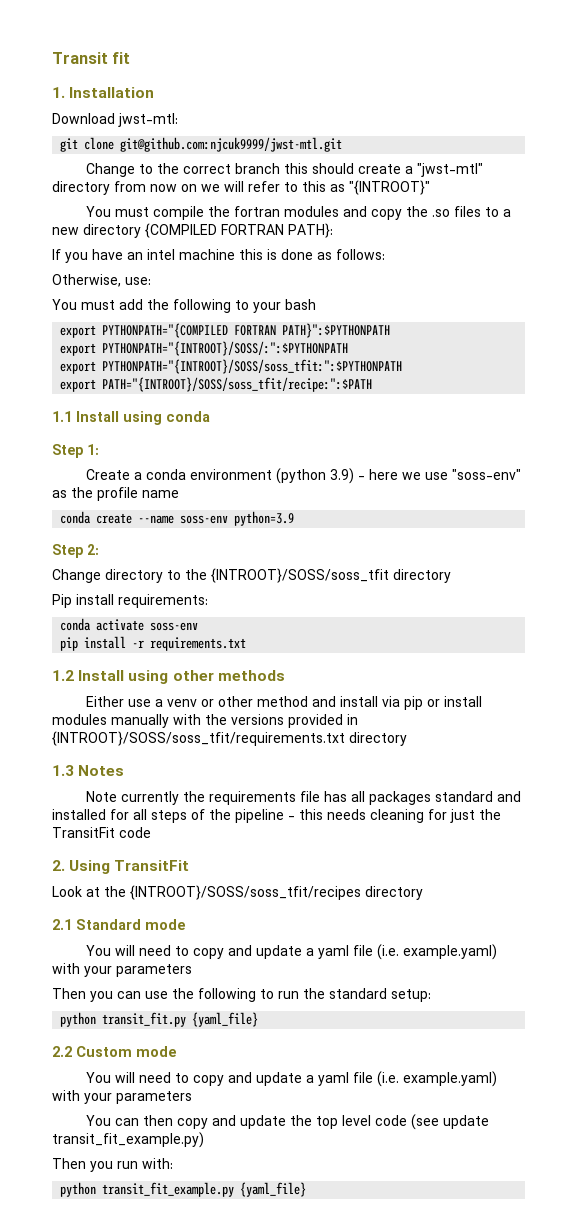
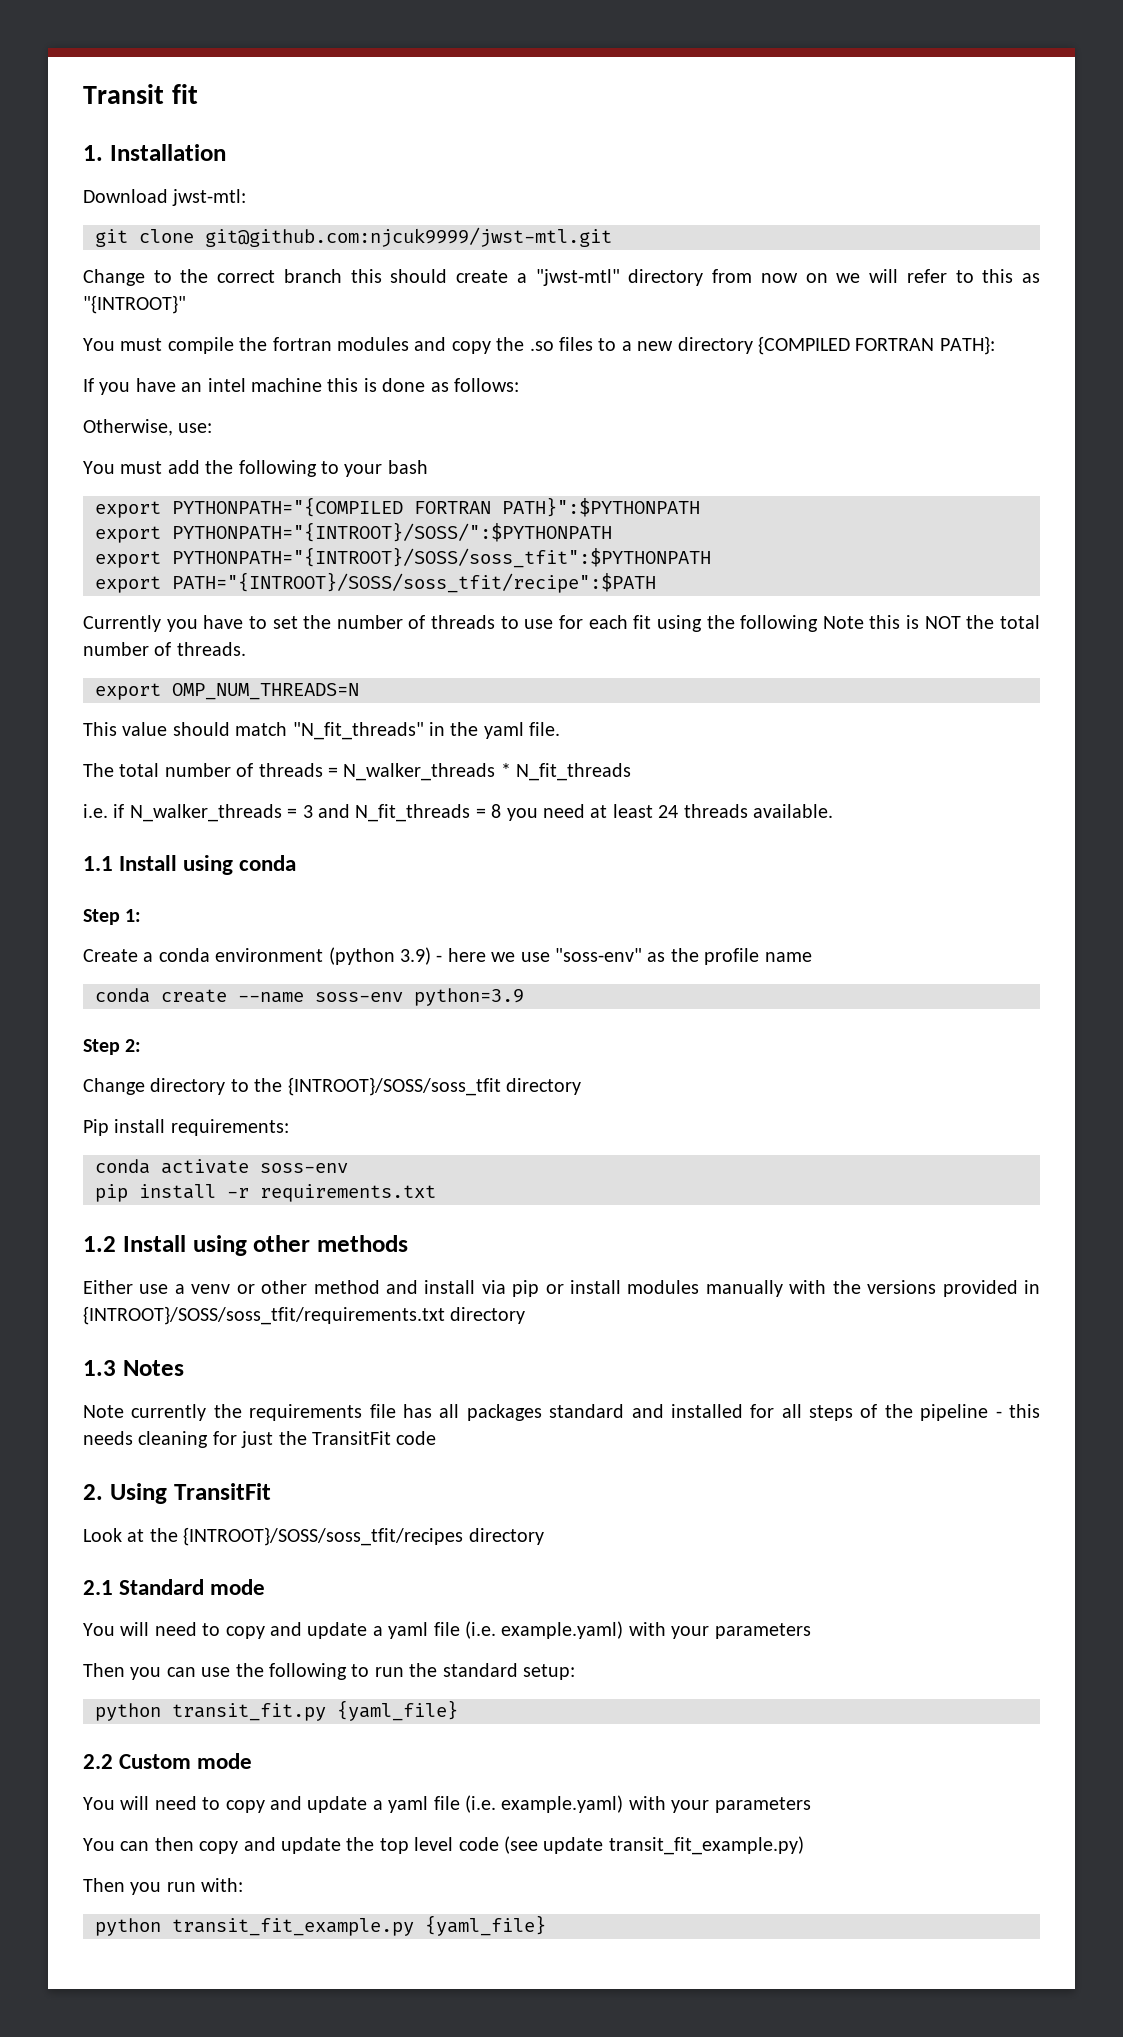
- export PYTHONPATH="{INTROOT}/SOSS/:":$PYTHONPATH
- export PYTHONPATH="{INTROOT}/SOSS/soss_tfit:":$PYTHONPATH
- export PATH="{INTROOT}/SOSS/soss_tfit/recipe:":$PATH
+ export PYTHONPATH="{INTROOT}/SOSS/":$PYTHONPATH
+ export PYTHONPATH="{INTROOT}/SOSS/soss_tfit":$PYTHONPATH
+ export PATH="{INTROOT}/SOSS/soss_tfit/recipe":$PATH
+ Currently you have to set the number of threads to use for each fit using the following Note this is NOT the total number of threads.
+ export OMP_NUM_THREADS=N
+ This value should match "N_fit_threads" in the yaml file.
+ The total number of threads = N_walker_threads * N_fit_threads
+ i.e. if N_walker_threads = 3 and N_fit_threads = 8 you need at least 24 threads available.

